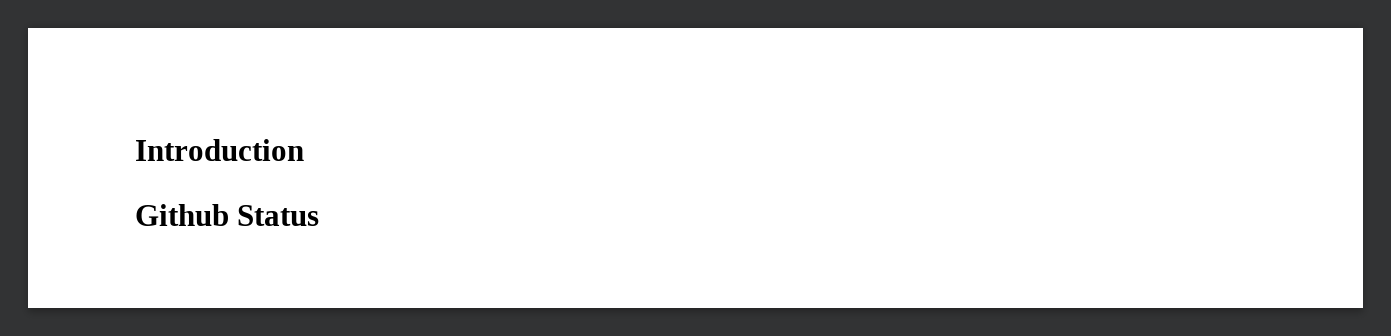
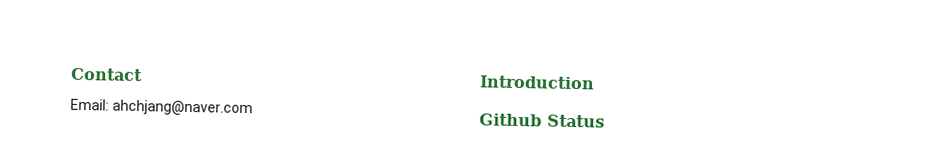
+ Contact
+ Email: ahchjang@naver.com

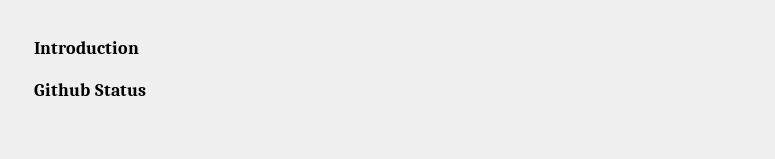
- Contact
- Email: ahchjang@naver.com

